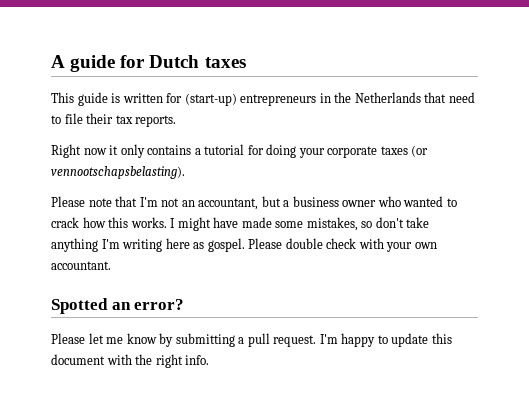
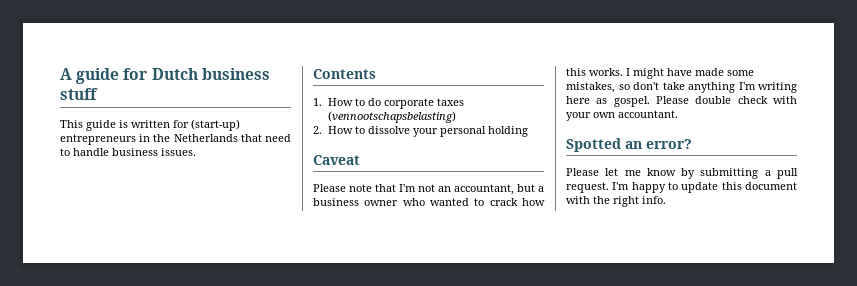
- A guide for Dutch taxes
+ A guide for Dutch business stuff
- This guide is written for (start-up) entrepreneurs in the Netherlands that need to file their tax reports.
- Right now it only contains a tutorial for doing your corporate taxes (or vennootschapsbelasting).
+ This guide is written for (start-up) entrepreneurs in the Netherlands that need to handle business issues.
+ Contents
+ 1. How to do corporate taxes (vennootschapsbelasting)
+ 2. How to dissolve your personal holding
+ Caveat

